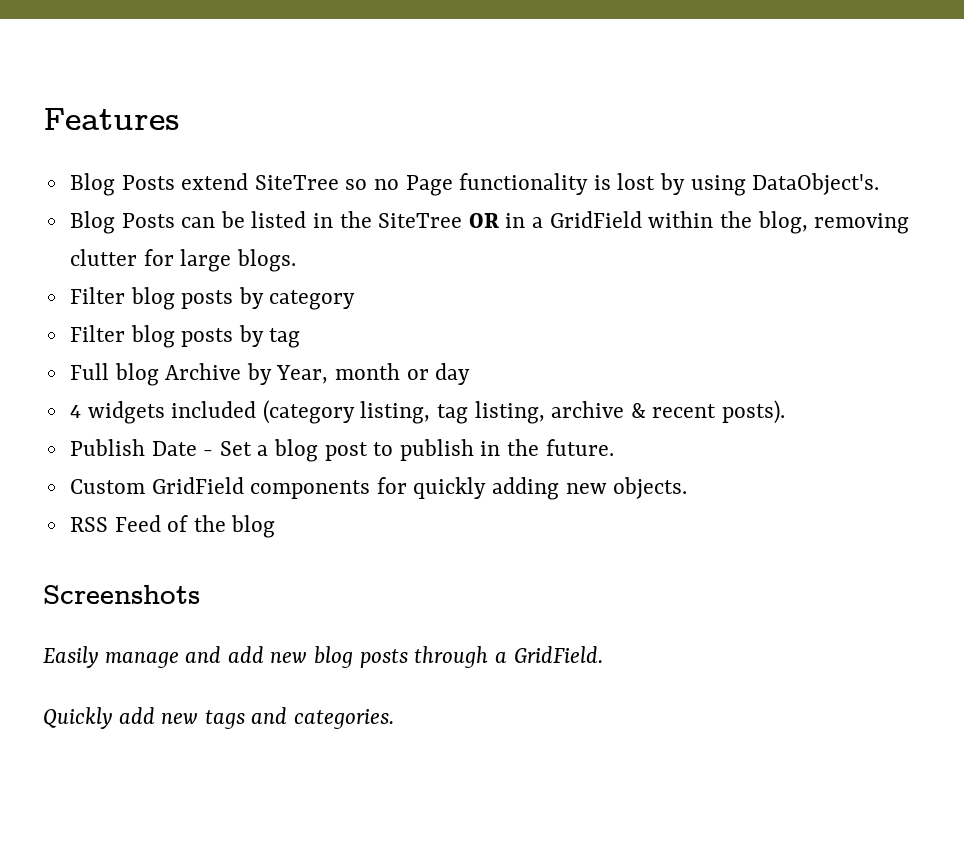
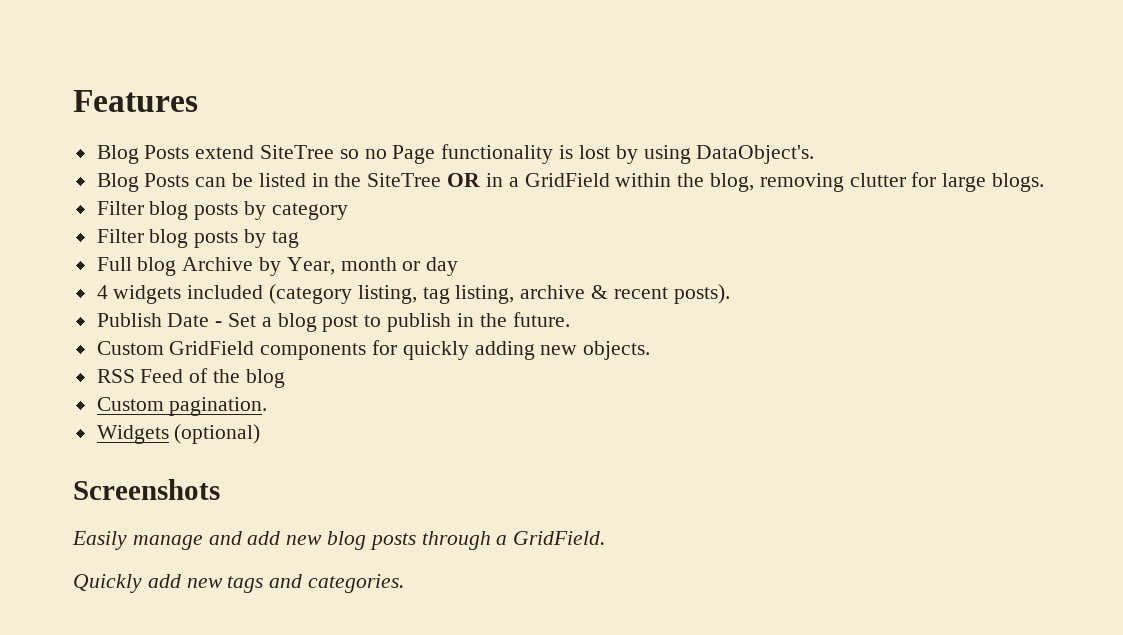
+ Custom pagination.
+ Widgets (optional)

